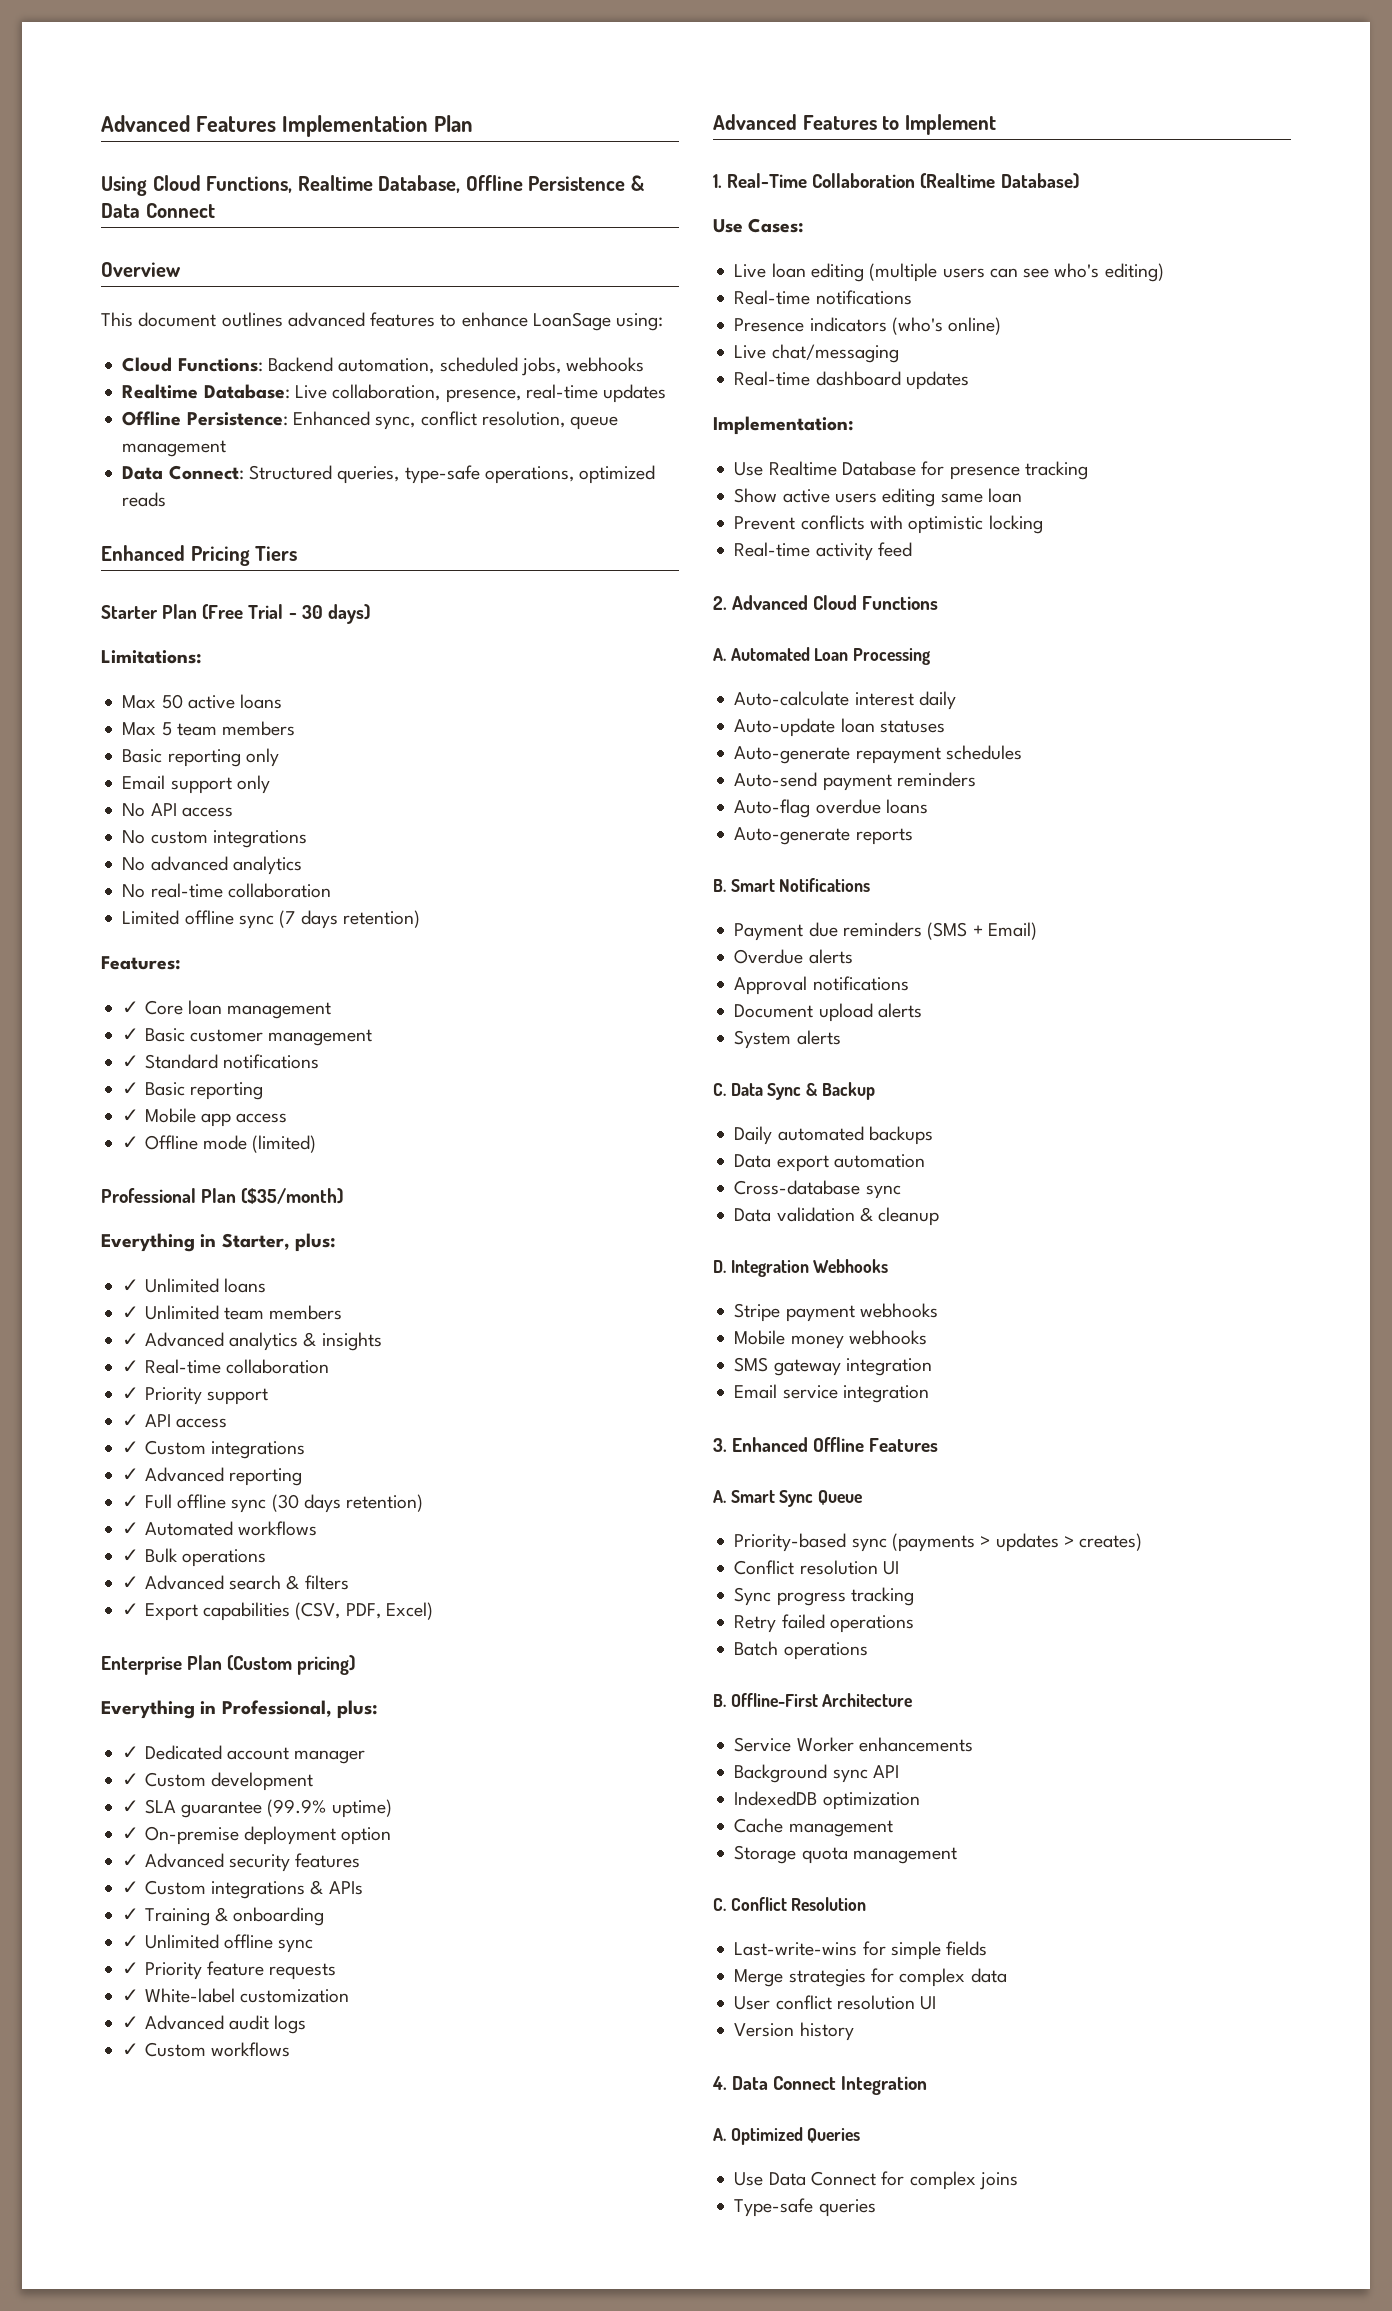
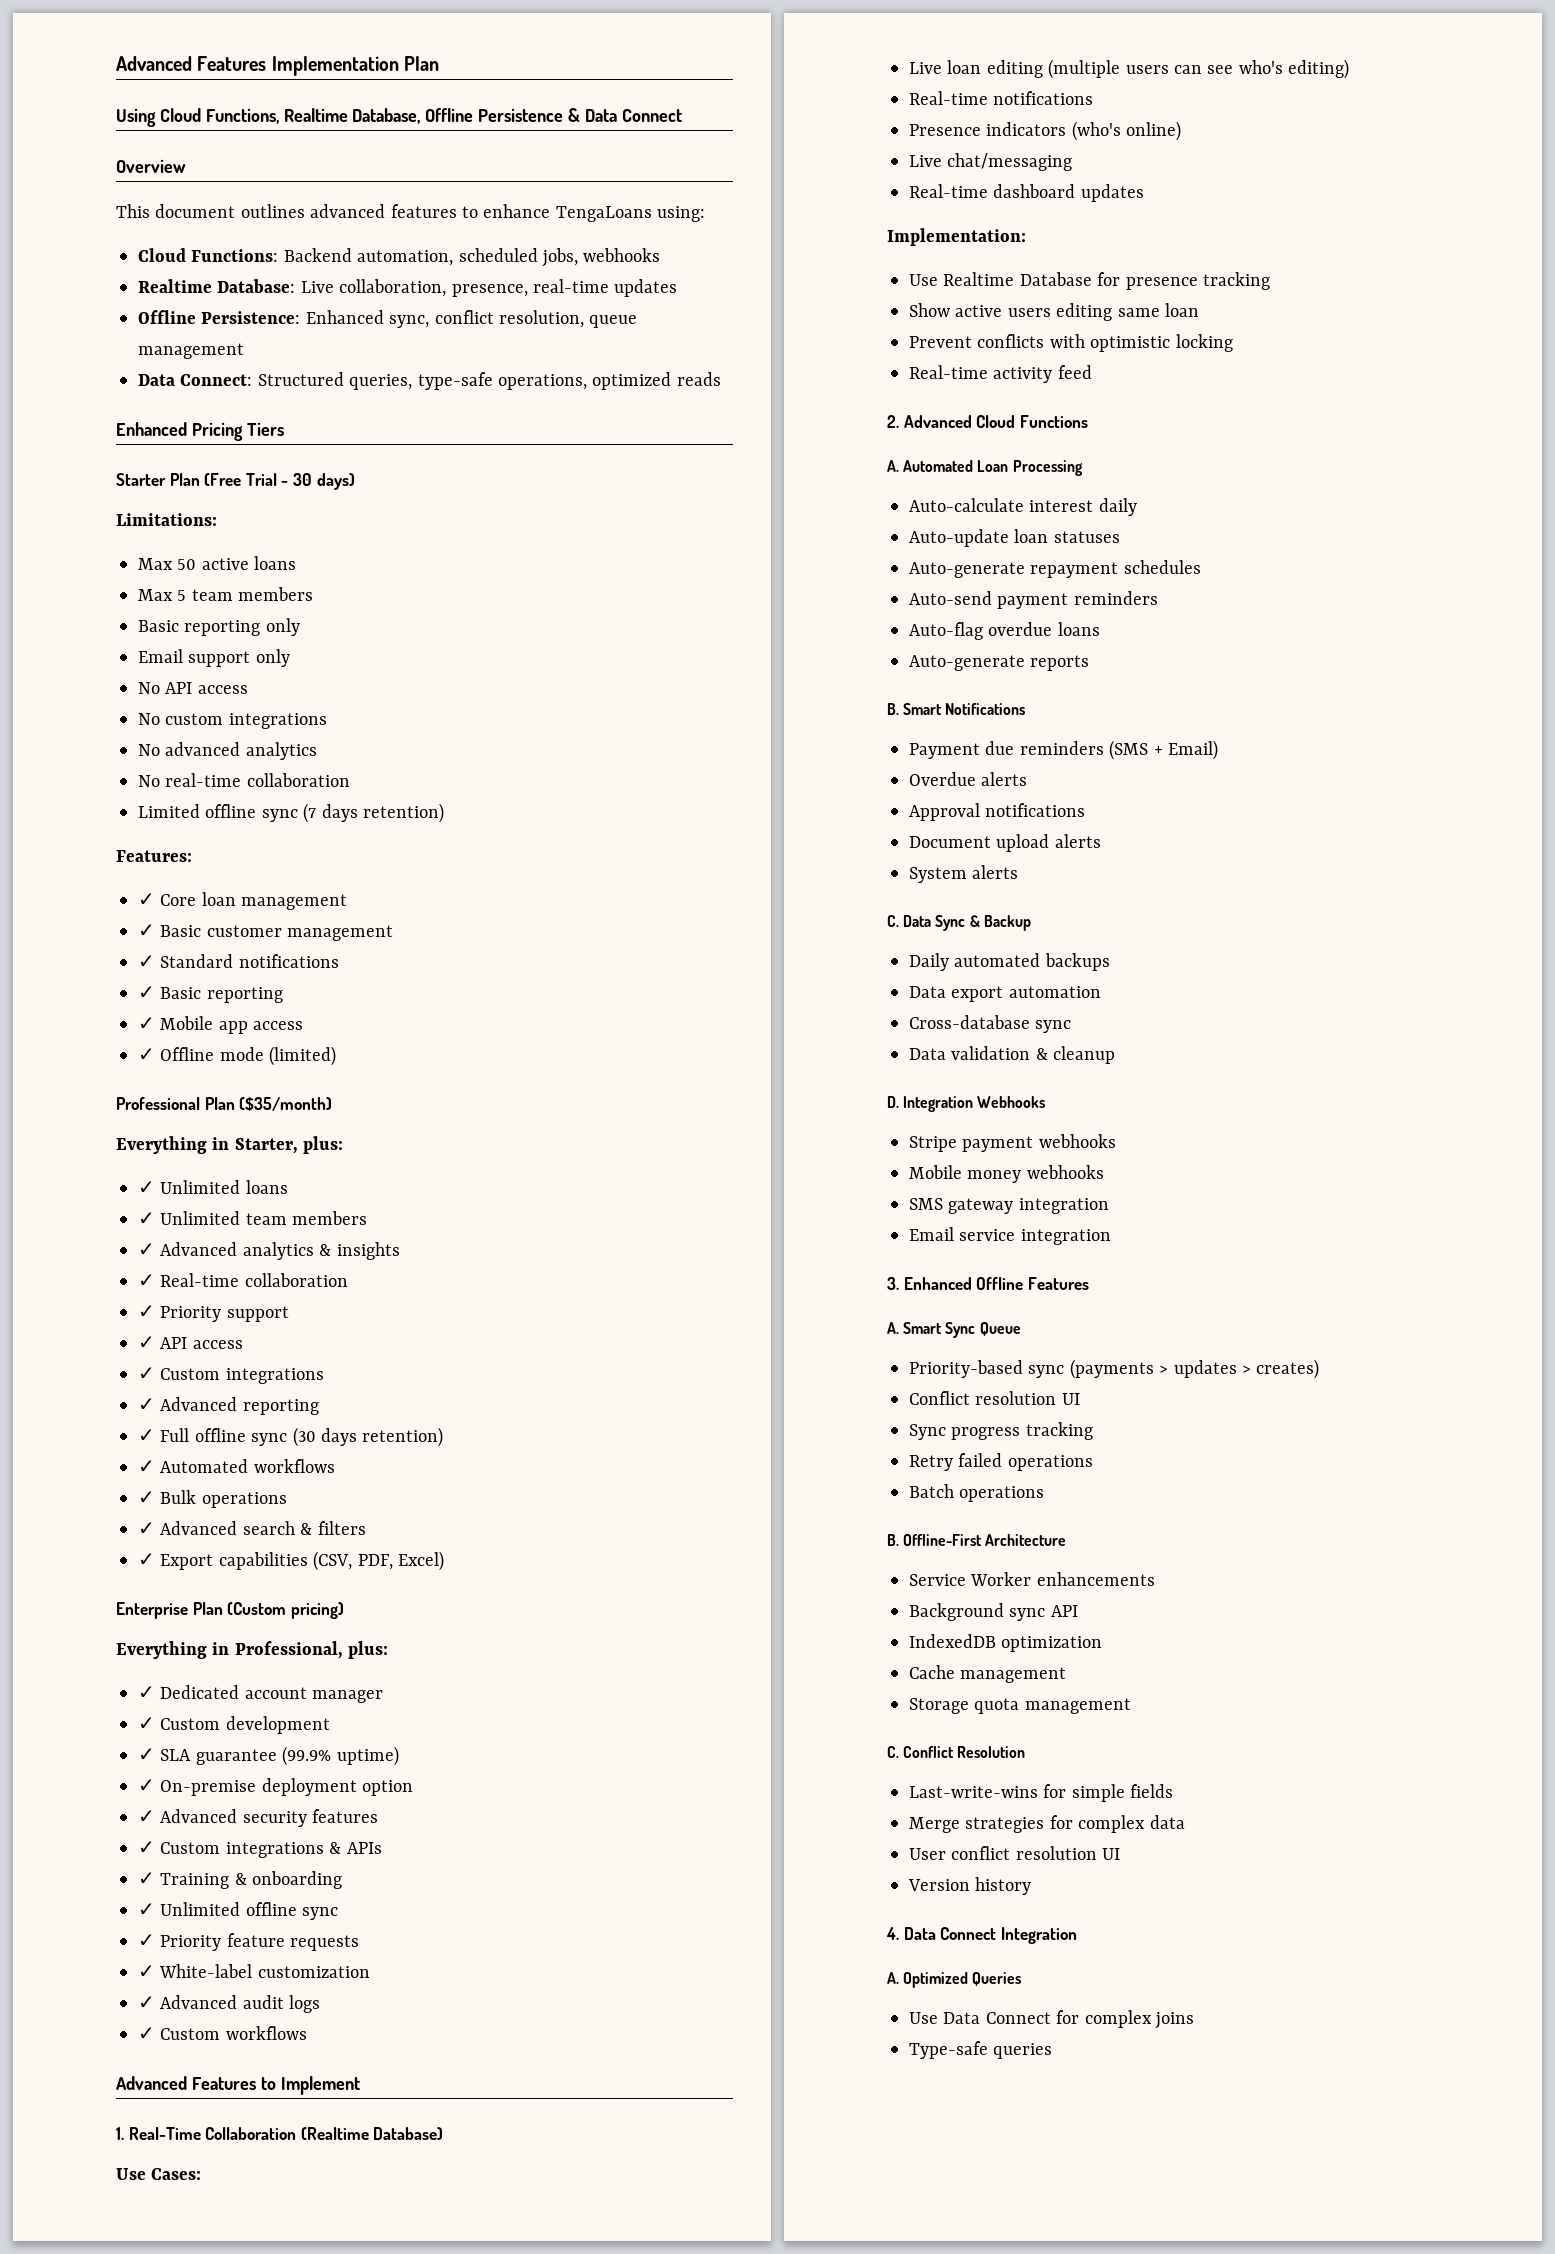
- This document outlines advanced features to enhance LoanSage using:
+ This document outlines advanced features to enhance TengaLoans using:

